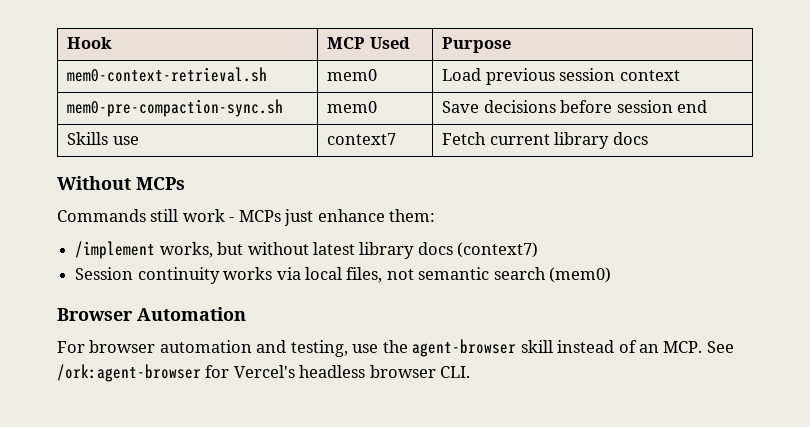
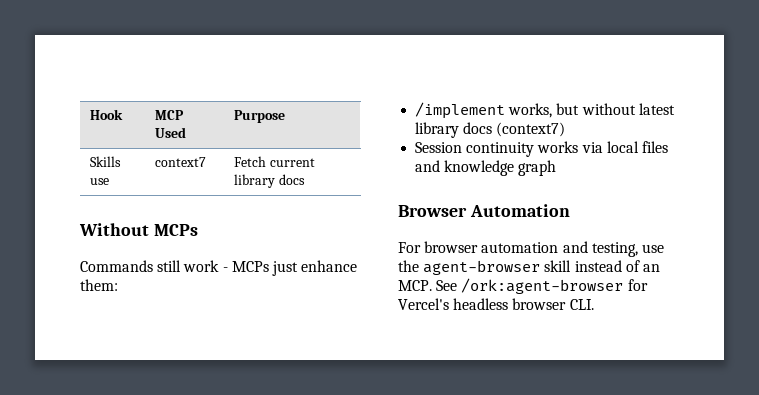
- mem0-context-retrieval.sh | mem0 | Load previous session context
- mem0-pre-compaction-sync.sh | mem0 | Save decisions before session end
- Session continuity works via local files, not semantic search (mem0)
+ Session continuity works via local files and knowledge graph

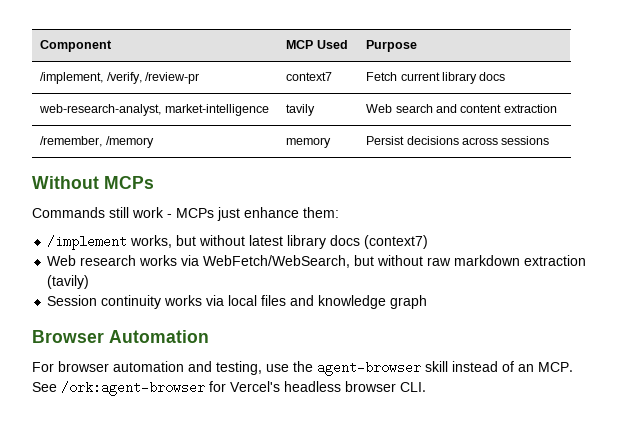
- Hook | MCP Used | Purpose
+ Component | MCP Used | Purpose
- Skills use | context7 | Fetch current library docs
+ /implement, /verify, /review-pr | context7 | Fetch current library docs
+ web-research-analyst, market-intelligence | tavily | Web search and content extraction
+ /remember, /memory | memory | Persist decisions across sessions
+ Web research works via WebFetch/WebSearch, but without raw markdown extraction (tavily)

